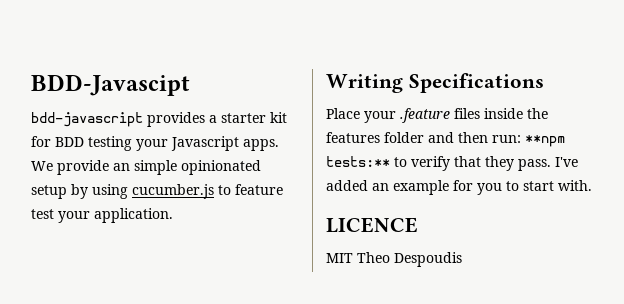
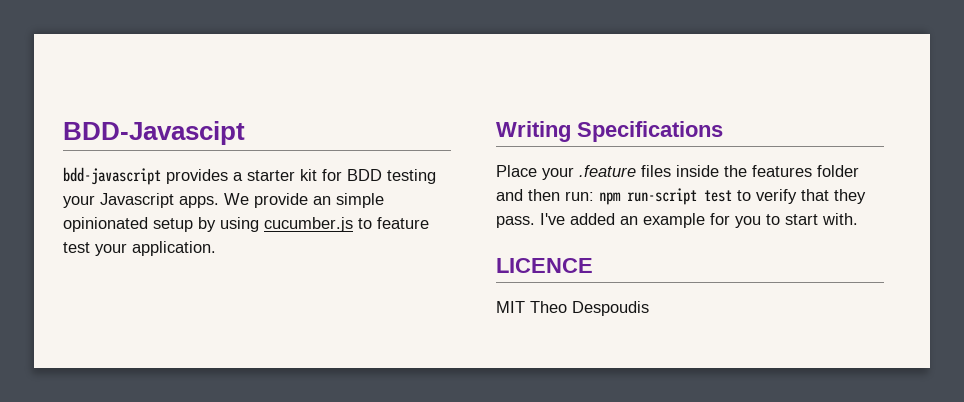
- Place your .feature files inside the features folder and then run: **npm tests:** to verify that they pass.
+ Place your .feature files inside the features folder and then run: npm run-script test to verify that they pass.

